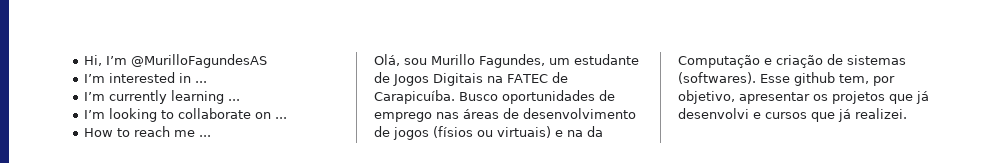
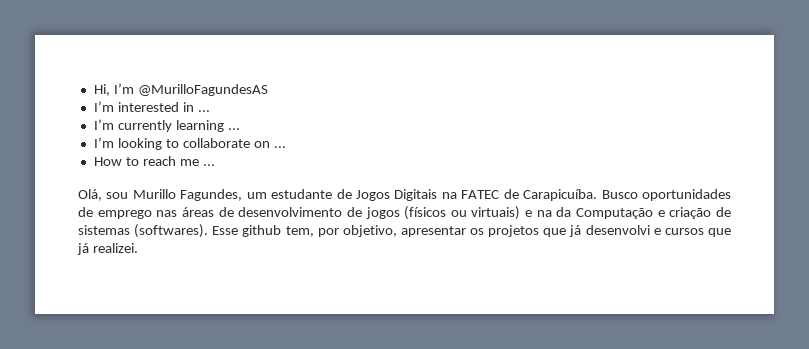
- Busco oportunidades de emprego nas áreas de desenvolvimento de jogos (físios ou virtuais) e na da Computação e criação de sistemas (softwares).
+ Busco oportunidades de emprego nas áreas de desenvolvimento de jogos (físicos ou virtuais) e na da Computação e criação de sistemas (softwares).

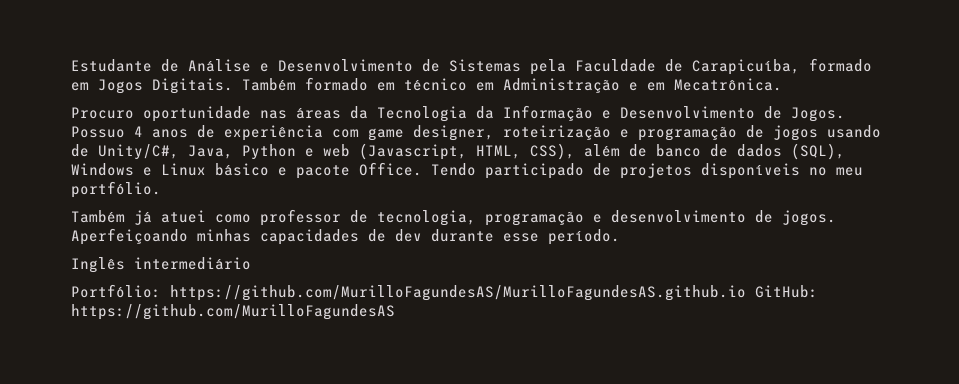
- Hi, I’m @MurilloFagundesAS
- I’m interested in ...
- I’m currently learning ...
- I’m looking to collaborate on ...
- How to reach me ...
- Olá, sou Murillo Fagundes, um estudante de Jogos Digitais na FATEC de Carapicuíba. Busco oportunidades de emprego nas áreas de desenvolvimento de jogos (físicos ou virtuais) e na da Computação e criação de sistemas (softwares). Esse github tem, por objetivo, apresentar os projetos que já desenvolvi e cursos que já realizei.
+ Estudante de Análise e Desenvolvimento de Sistemas pela Faculdade de Carapicuíba, formado em Jogos Digitais. Também formado em técnico em Administração e em Mecatrônica.
+ Procuro oportunidade nas áreas da Tecnologia da Informação e Desenvolvimento de Jogos. Possuo 4 anos de experiência com game designer, roteirização e programação de jogos usando de Unity/C#, Java, Python e web (Javascript, HTML, CSS), além de banco de dados (SQL), Windows e Linux básico e pacote Office. Tendo participado de projetos disponíveis no meu portfólio.
+ Também já atuei como professor de tecnologia, programação e desenvolvimento de jogos. Aperfeiçoando minhas capacidades de dev durante esse período.
+ Inglês intermediário
+ Portfólio: https://github.com/MurilloFagundesAS/MurilloFagundesAS.github.io GitHub: https://github.com/MurilloFagundesAS

